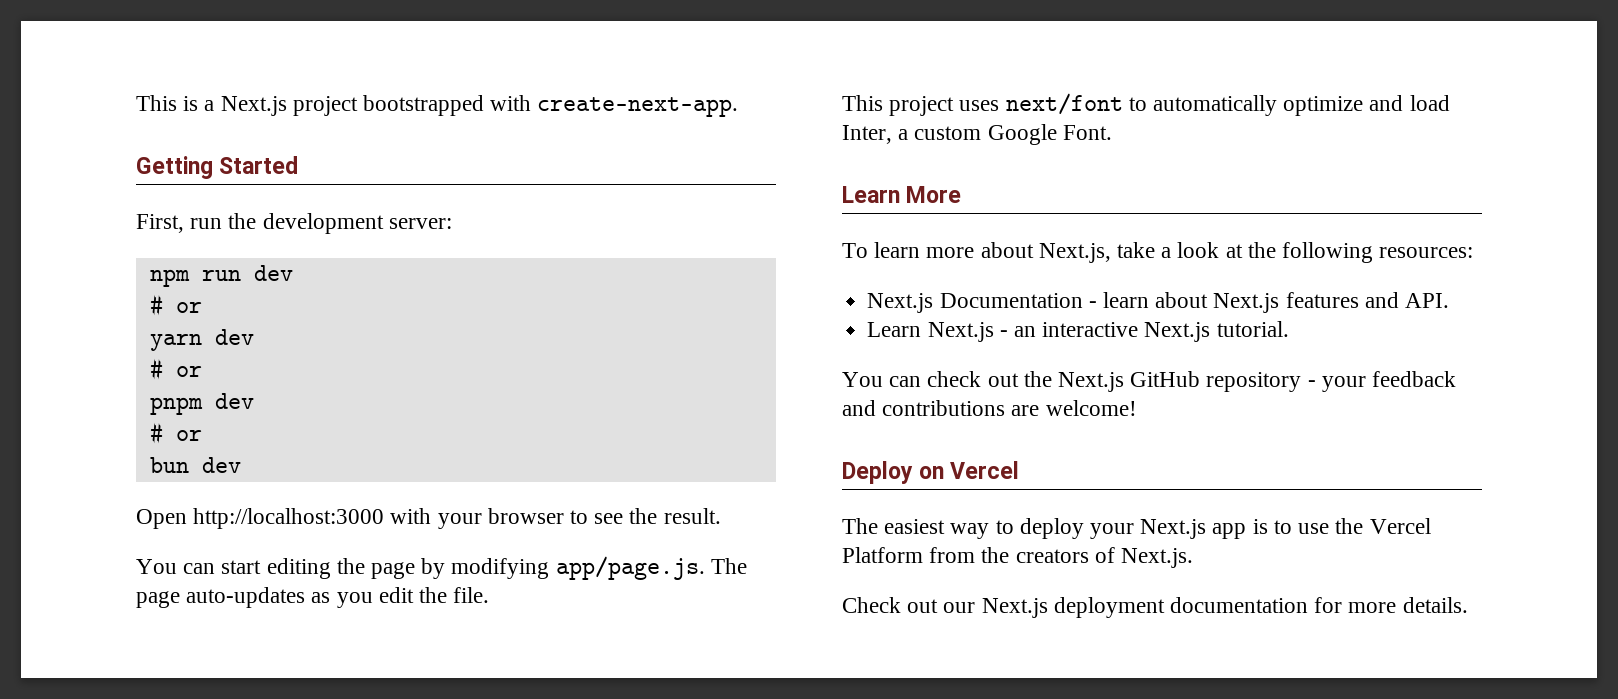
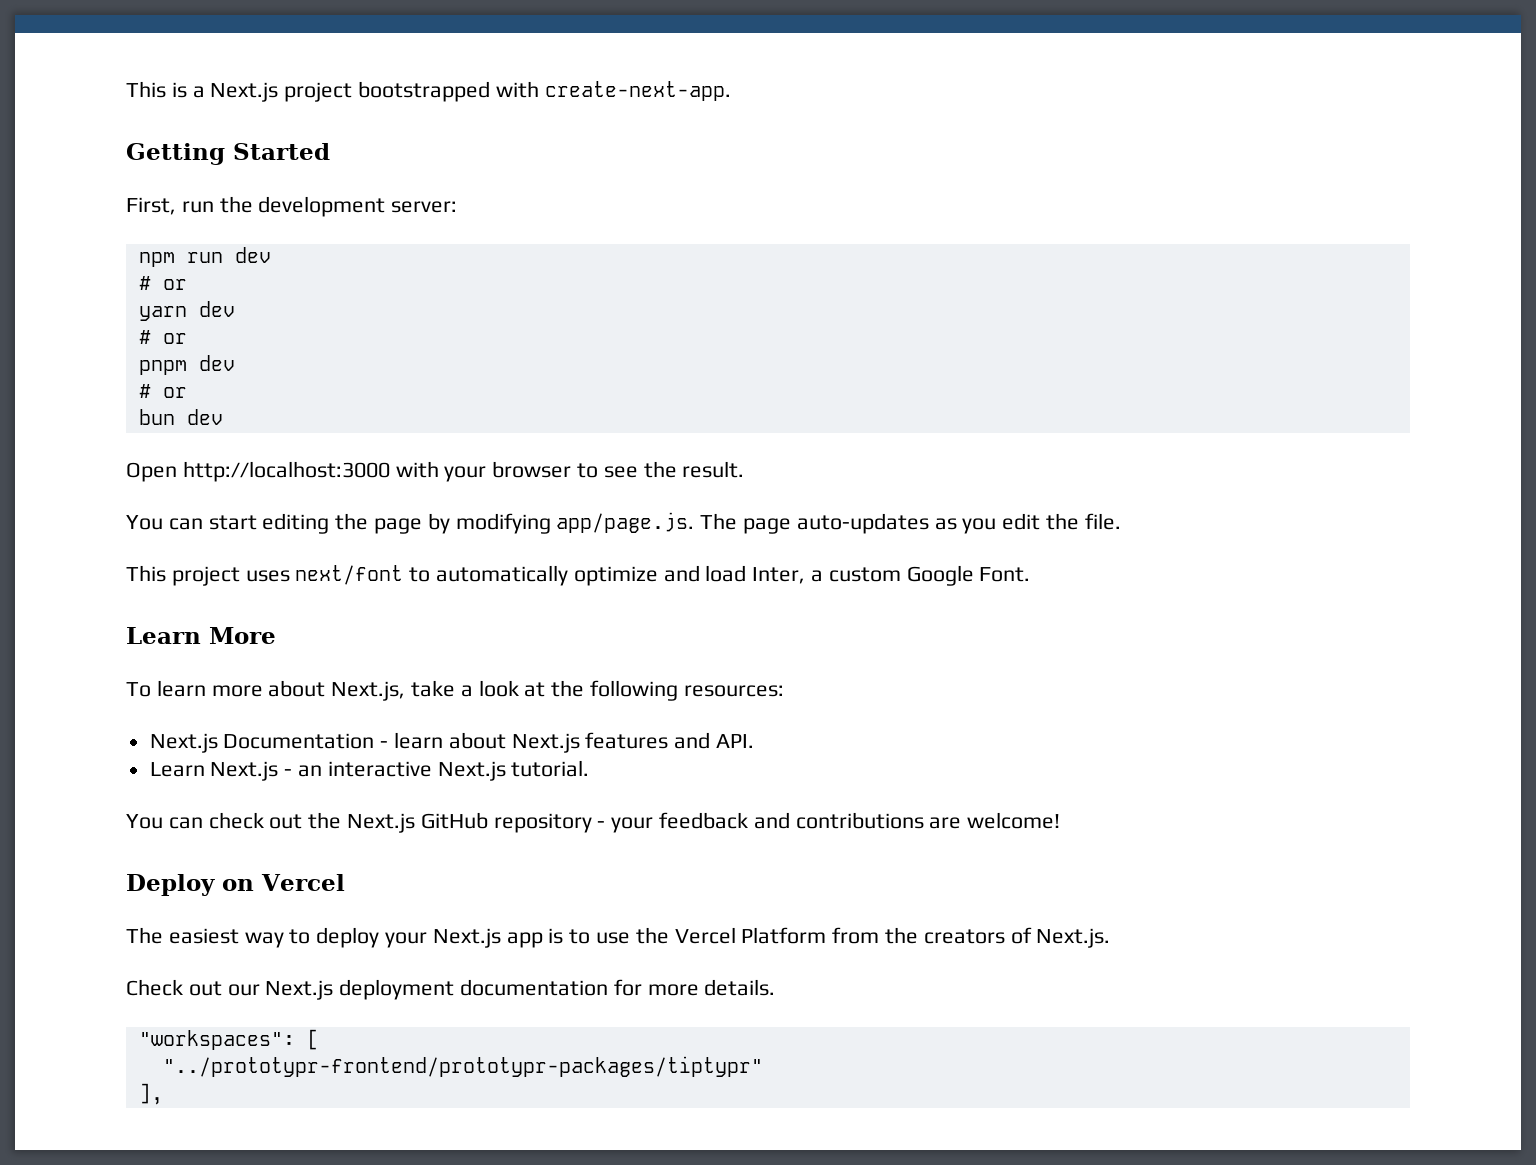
+ "workspaces": [
+ "../prototypr-frontend/prototypr-packages/tiptypr"
+ ],

